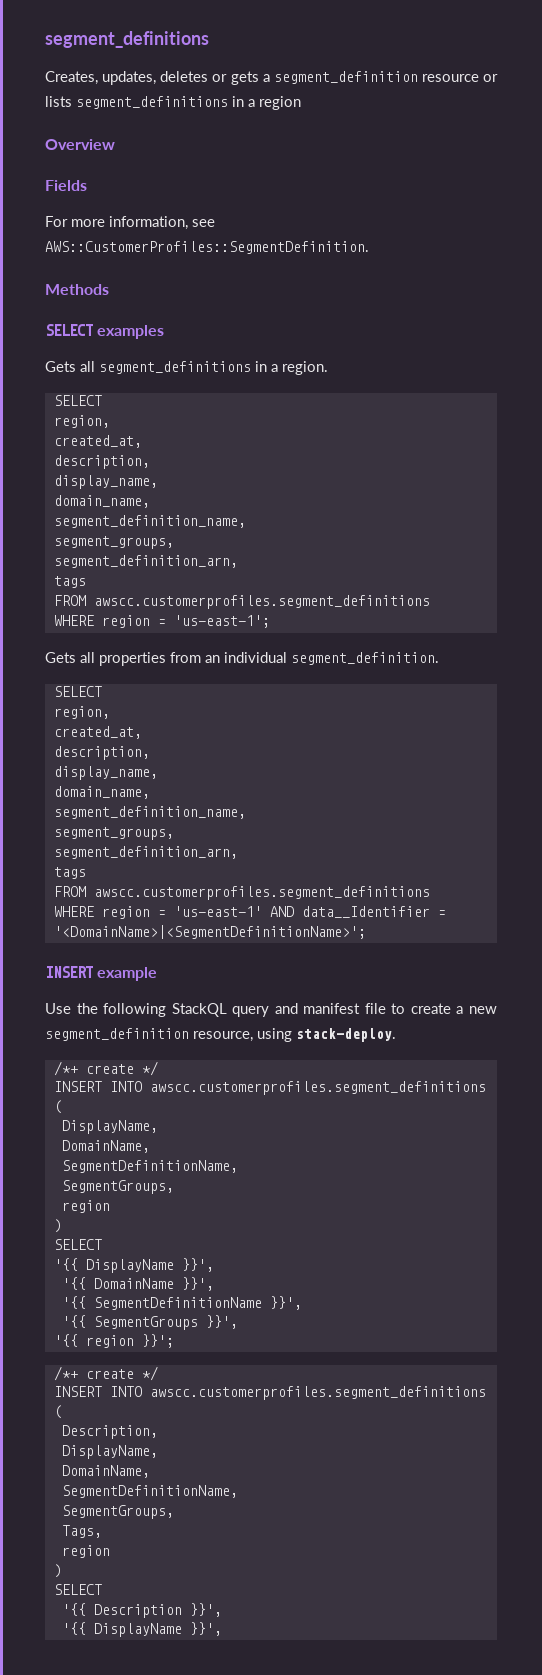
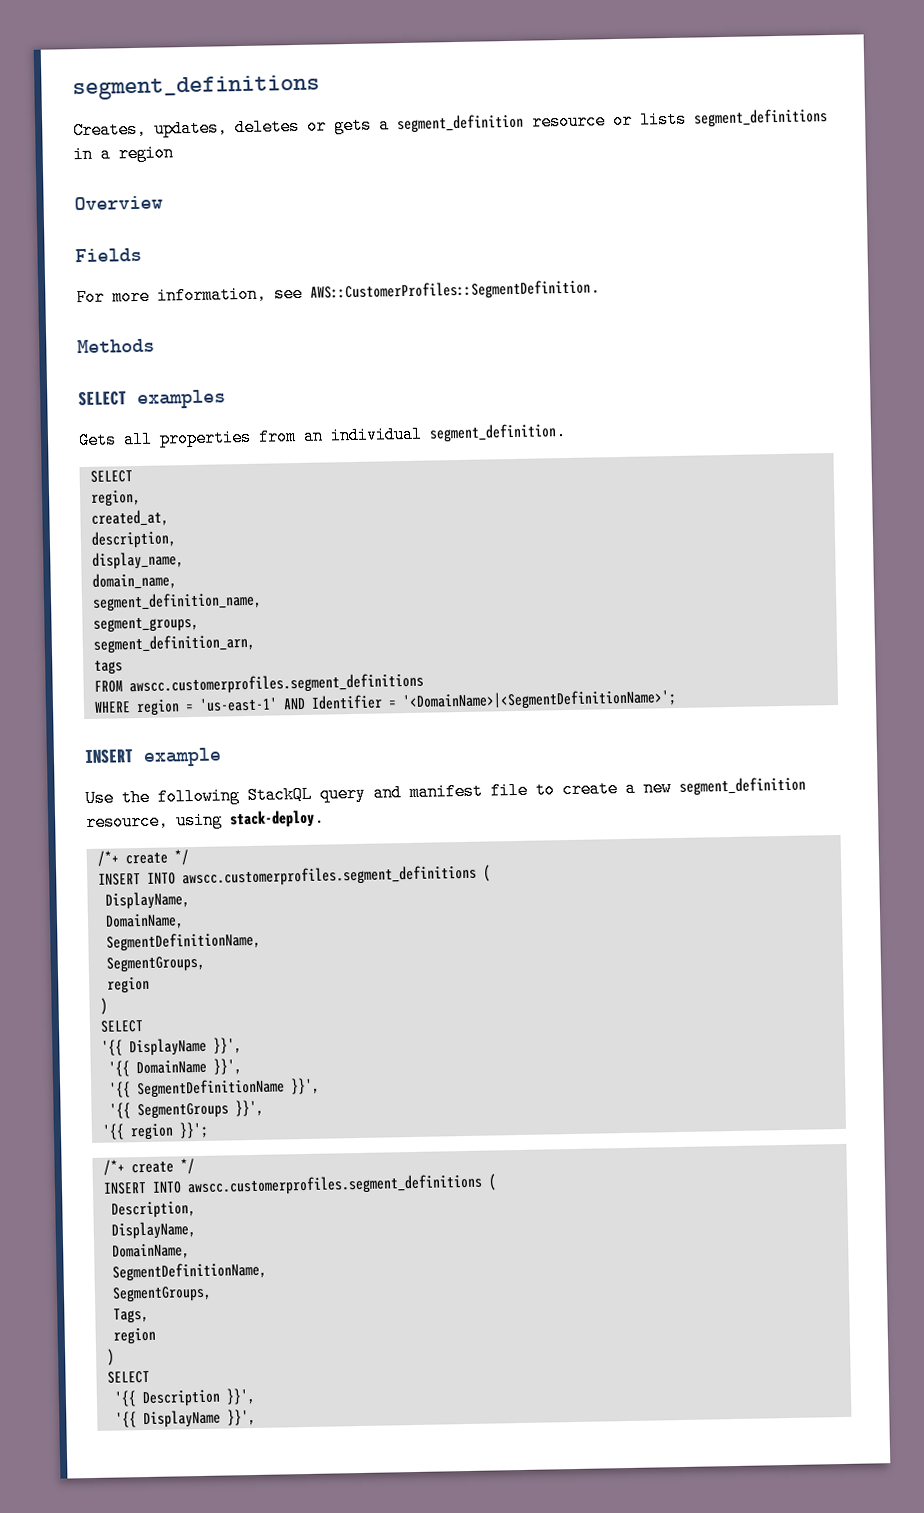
- Gets all segment_definitions in a region.
- SELECT
- region,
- created_at,
- description,
- display_name,
- domain_name,
- segment_definition_name,
- segment_groups,
- segment_definition_arn,
- tags
- FROM awscc.customerprofiles.segment_definitions
- WHERE region = 'us-east-1';
- WHERE region = 'us-east-1' AND data__Identifier = '<DomainName>|<SegmentDefinitionName>';
+ WHERE region = 'us-east-1' AND Identifier = '<DomainName>|<SegmentDefinitionName>';

